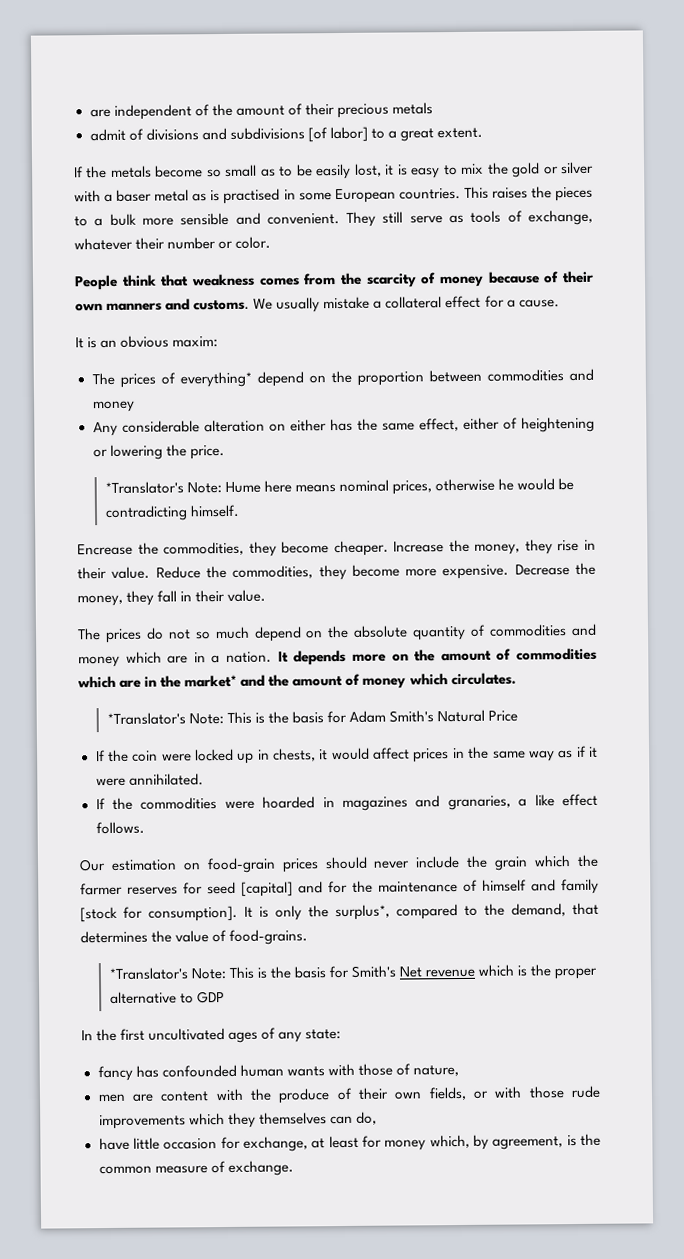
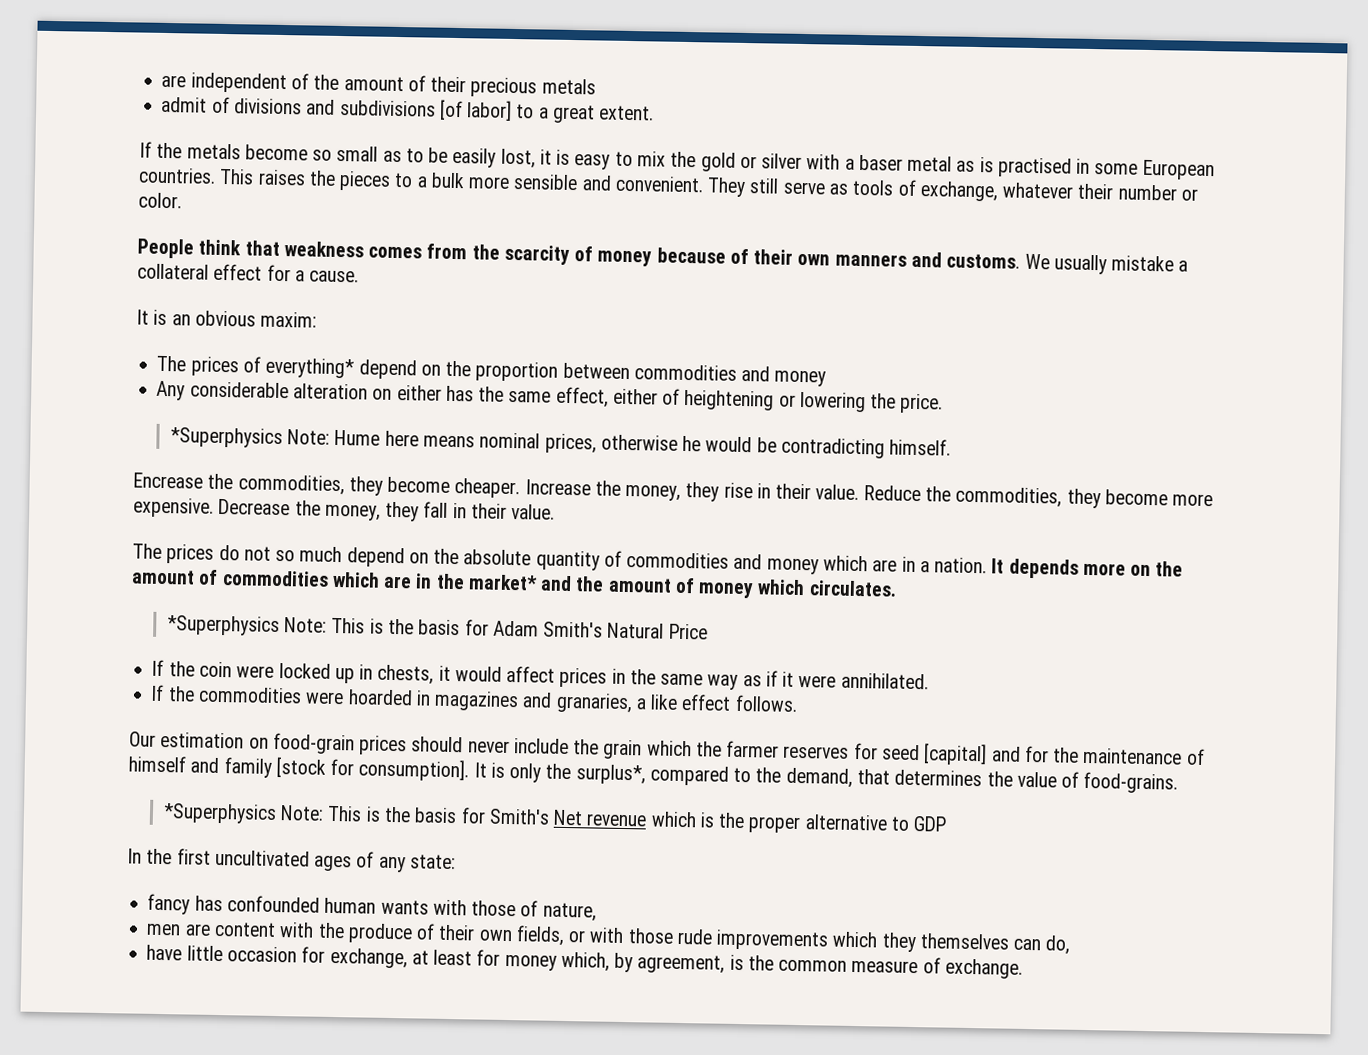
- *Translator's Note: Hume here means nominal prices, otherwise he would be contradicting himself.
+ *Superphysics Note: Hume here means nominal prices, otherwise he would be contradicting himself.
- *Translator's Note: This is the basis for Adam Smith's Natural Price
+ *Superphysics Note: This is the basis for Adam Smith's Natural Price
- *Translator's Note: This is the basis for Smith's Net revenue which is the proper alternative to GDP
+ *Superphysics Note: This is the basis for Smith's Net revenue which is the proper alternative to GDP

